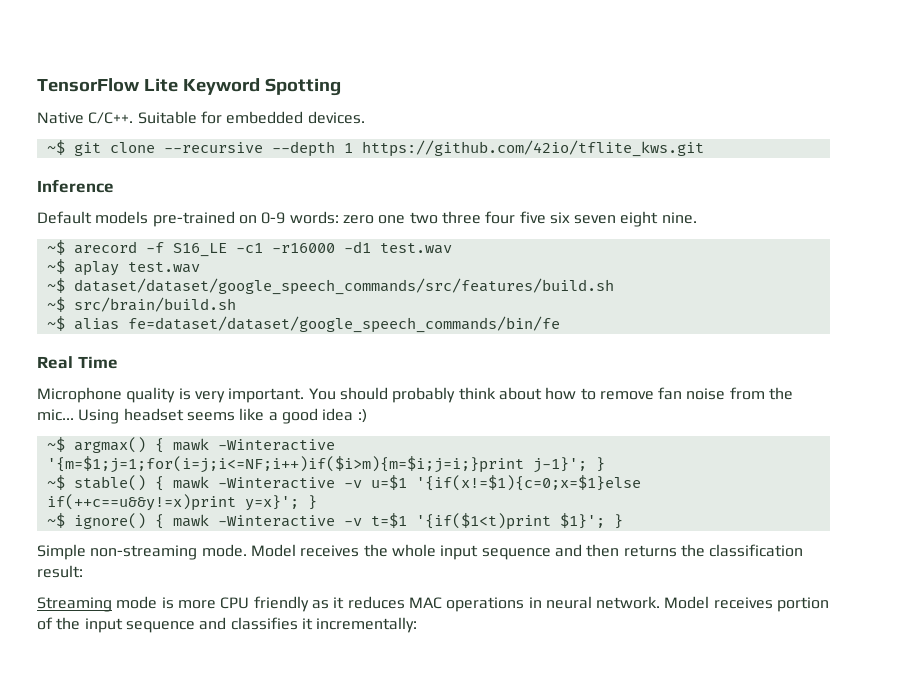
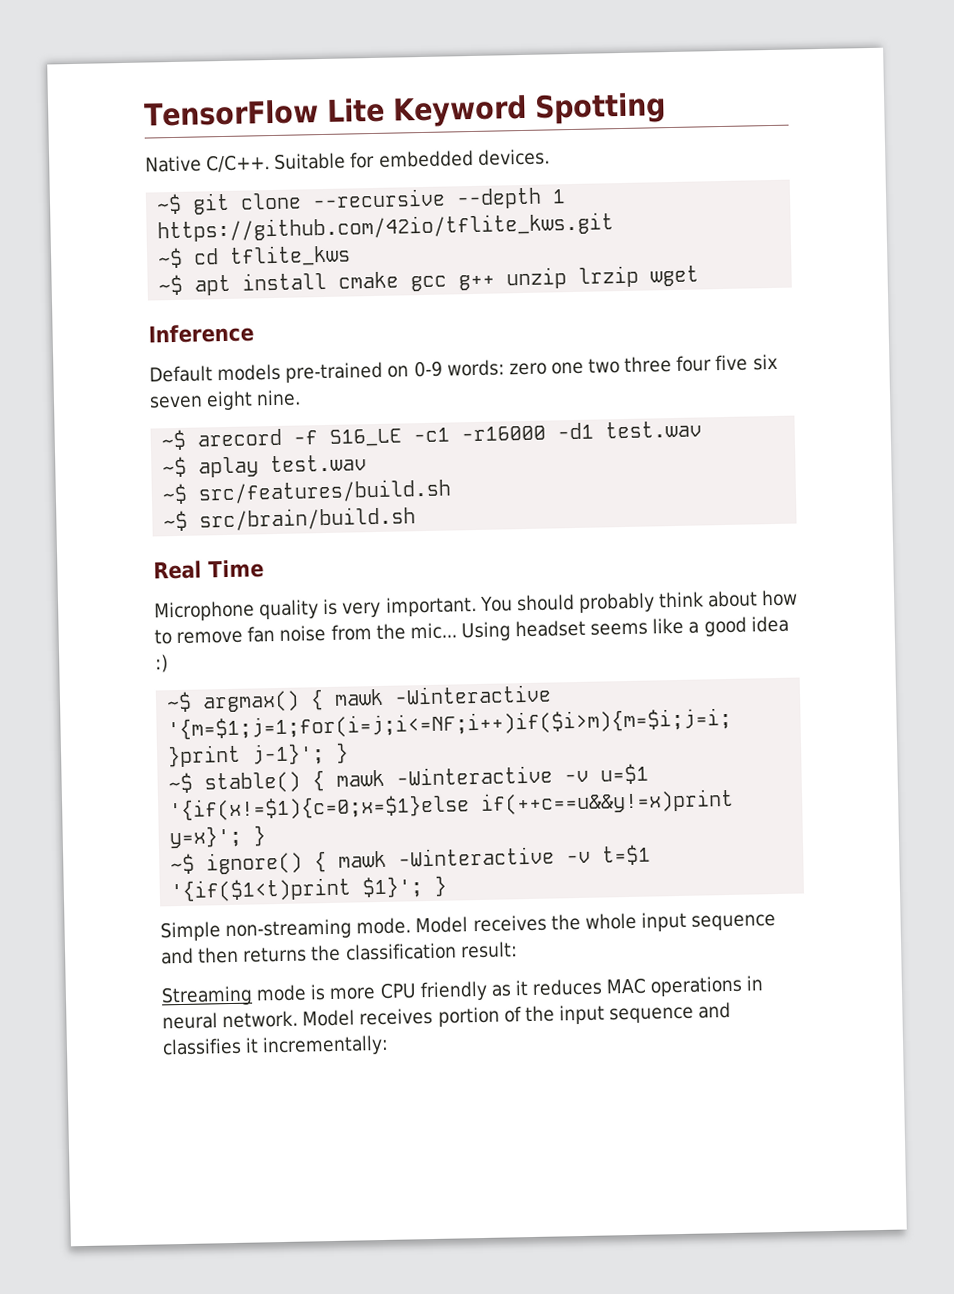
+ ~$ cd tflite_kws
+ ~$ apt install cmake gcc g++ unzip lrzip wget
- ~$ dataset/dataset/google_speech_commands/src/features/build.sh
+ ~$ src/features/build.sh
- ~$ alias fe=dataset/dataset/google_speech_commands/bin/fe

